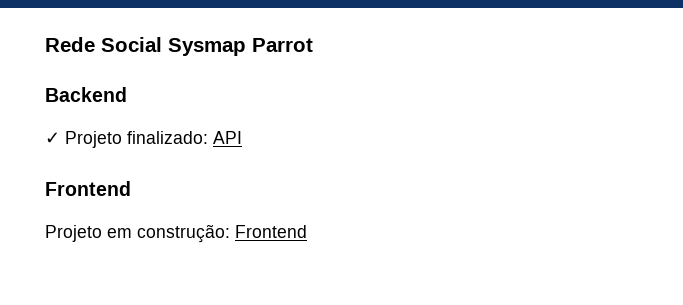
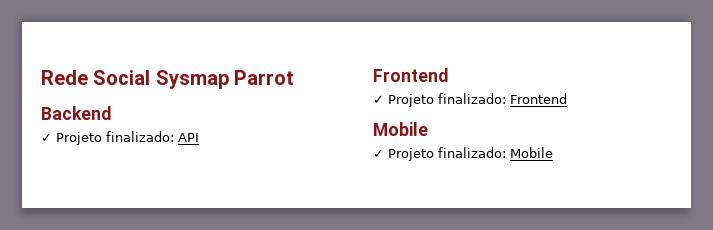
- Projeto em construção: Frontend
+ ✓ Projeto finalizado: Frontend
+ Mobile
+ ✓ Projeto finalizado: Mobile

